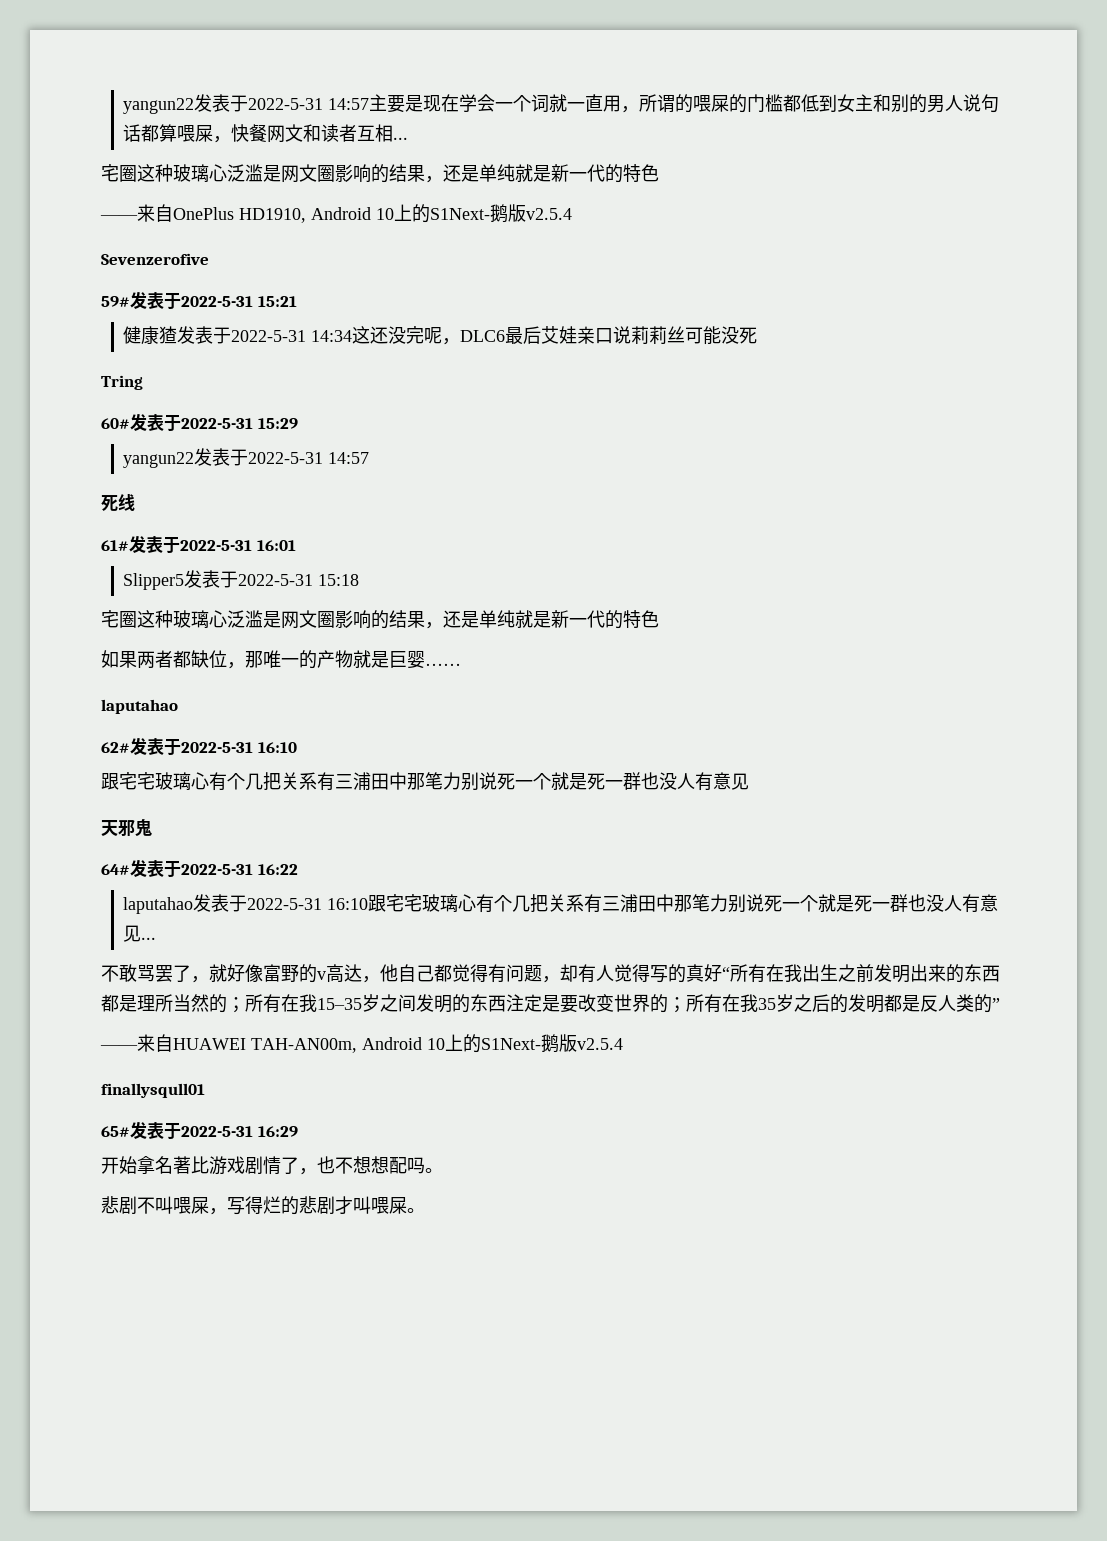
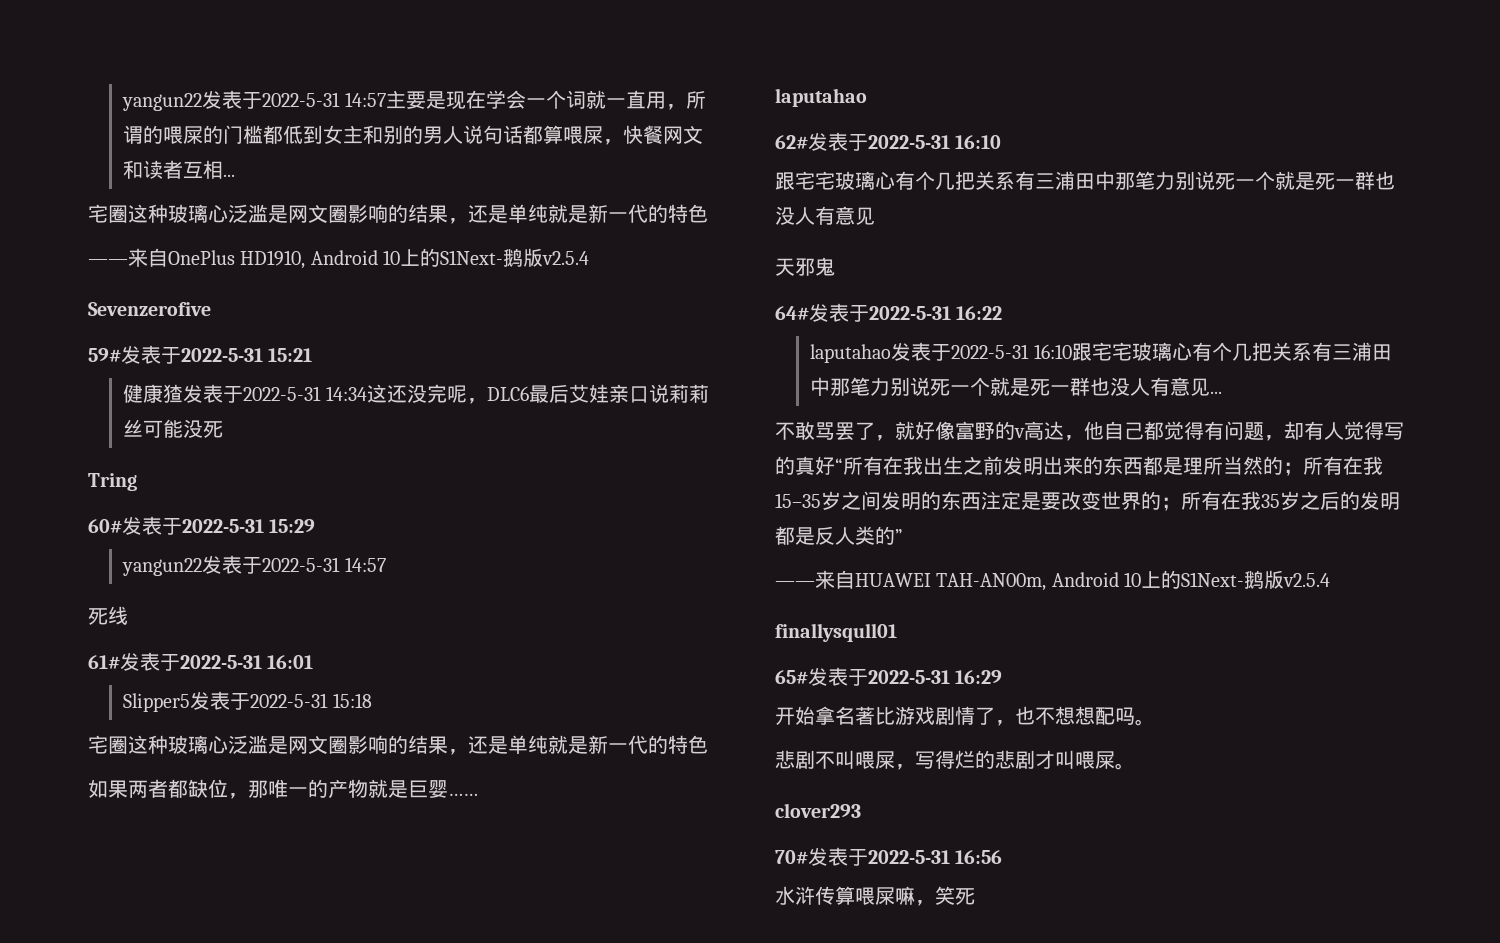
+ clover293
+ 70#发表于2022-5-31 16:56
+ 水浒传算喂屎嘛，笑死

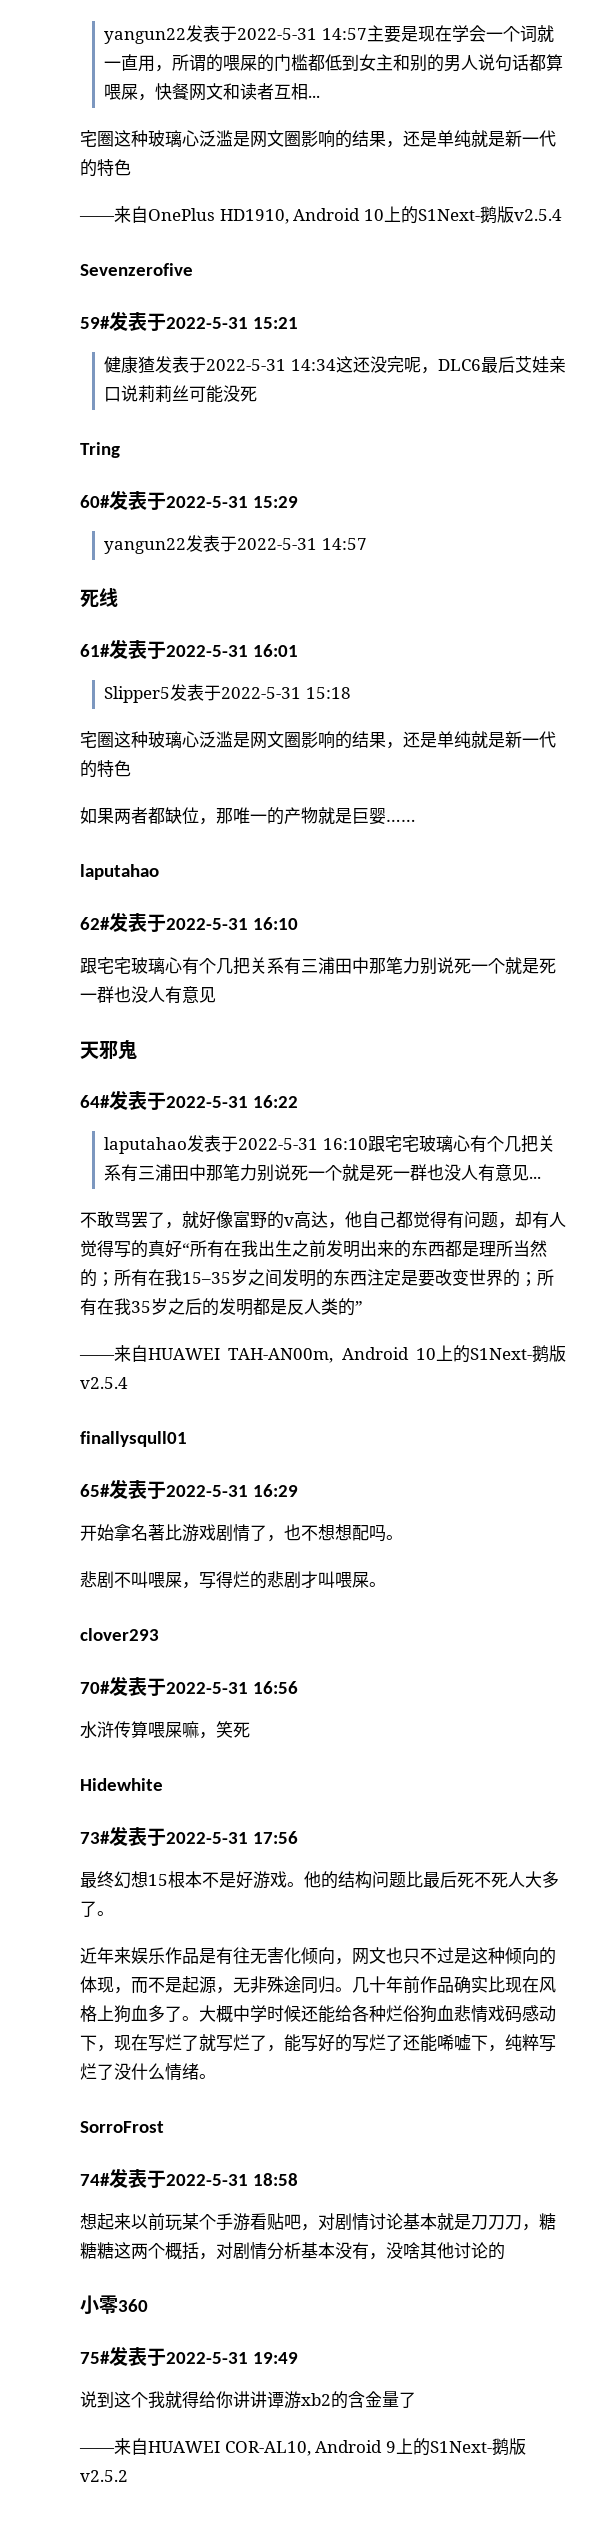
+ Hidewhite
+ 73#发表于2022-5-31 17:56
+ 最终幻想15根本不是好游戏。他的结构问题比最后死不死人大多了。
+ 近年来娱乐作品是有往无害化倾向，网文也只不过是这种倾向的体现，而不是起源，无非殊途同归。几十年前作品确实比现在风格上狗血多了。大概中学时候还能给各种烂俗狗血悲情戏码感动下，现在写烂了就写烂了，能写好的写烂了还能唏嘘下，纯粹写烂了没什么情绪。
+ SorroFrost
+ 74#发表于2022-5-31 18:58
+ 想起来以前玩某个手游看贴吧，对剧情讨论基本就是刀刀刀，糖糖糖这两个概括，对剧情分析基本没有，没啥其他讨论的
+ 小零360
+ 75#发表于2022-5-31 19:49
+ 说到这个我就得给你讲讲谭游xb2的含金量了
+ ——来自HUAWEI COR-AL10, Android 9上的S1Next-鹅版v2.5.2

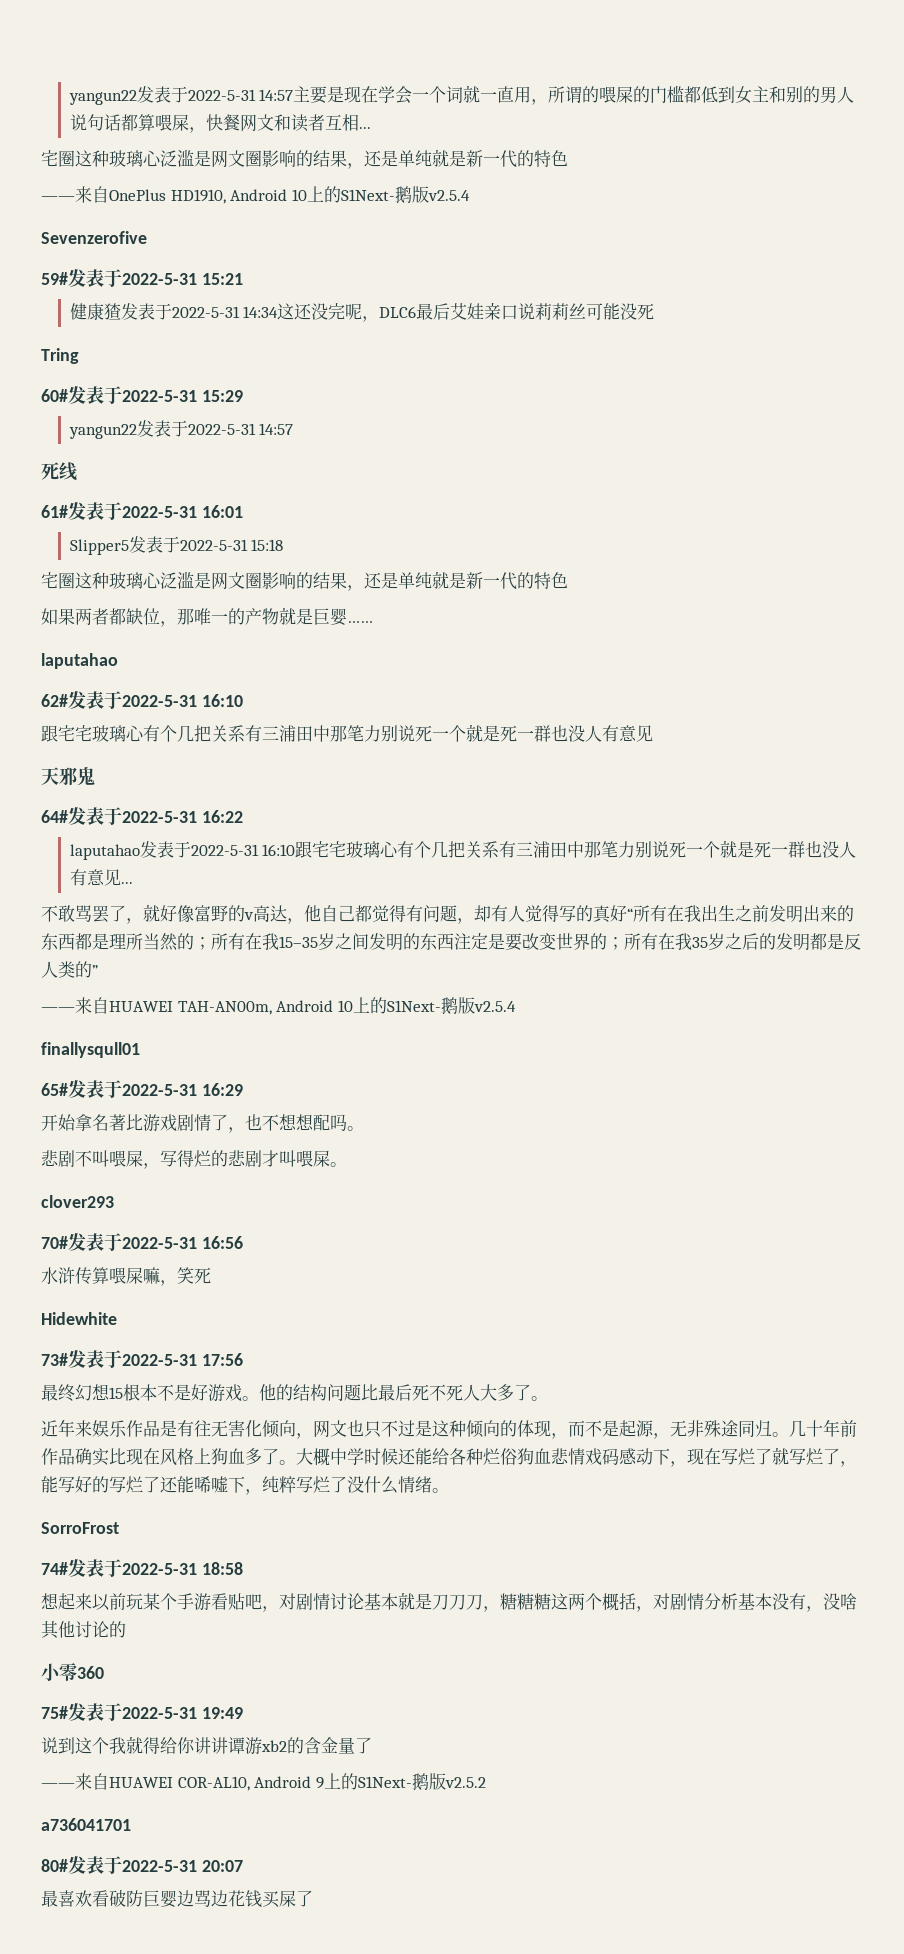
+ a736041701
+ 80#发表于2022-5-31 20:07
+ 最喜欢看破防巨婴边骂边花钱买屎了

